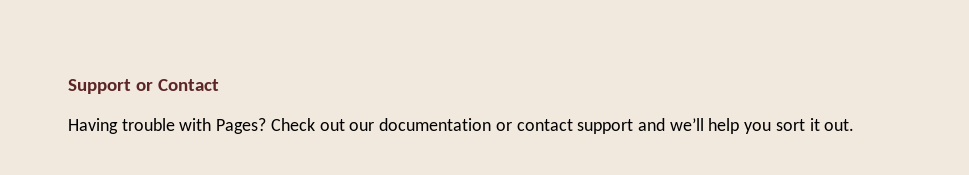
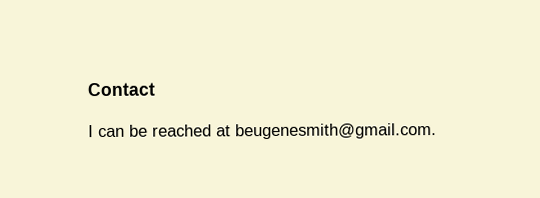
- Support or Contact
+ Contact
- Having trouble with Pages? Check out our documentation or contact support and we’ll help you sort it out.
+ I can be reached at beugenesmith@gmail.com.

